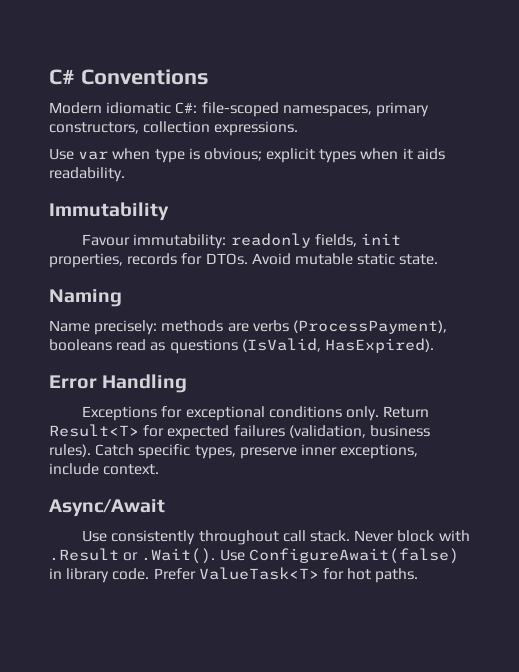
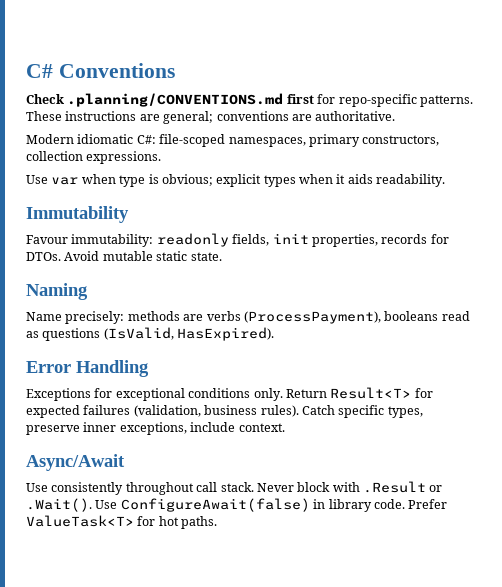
+ Check .planning/CONVENTIONS.md first for repo-specific patterns. These instructions are general; conventions are authoritative.

